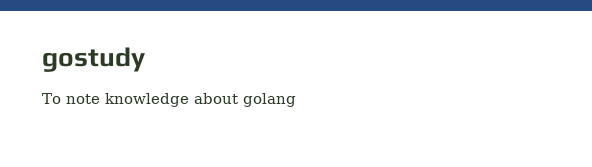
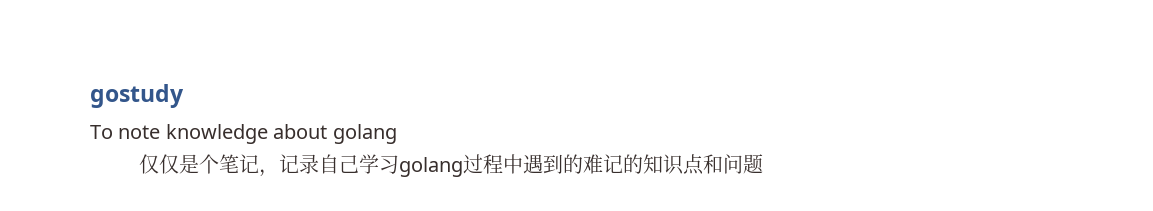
+ 仅仅是个笔记，记录自己学习golang过程中遇到的难记的知识点和问题

